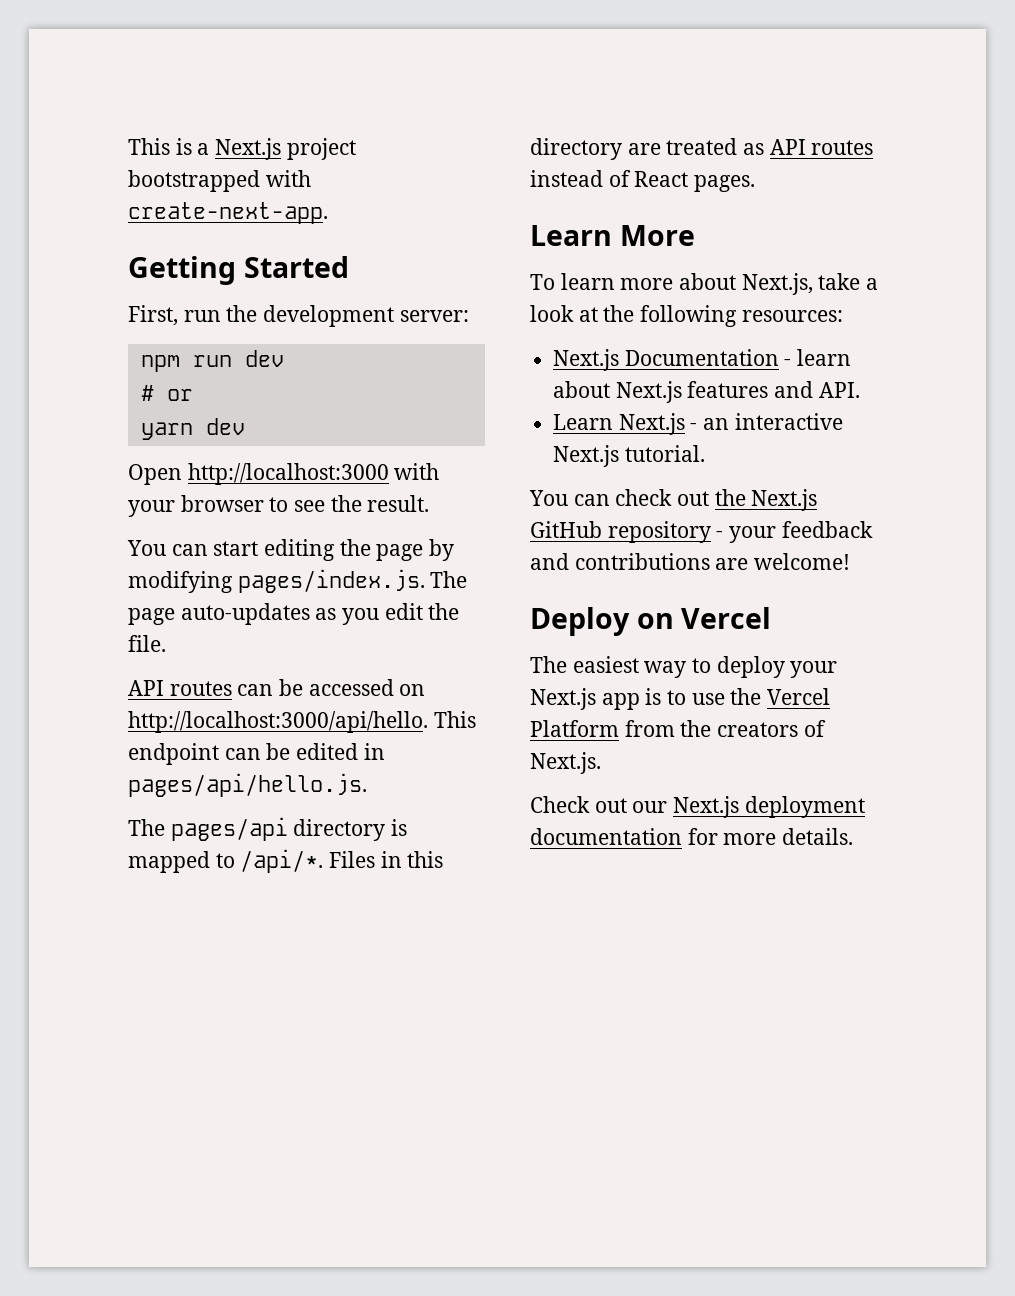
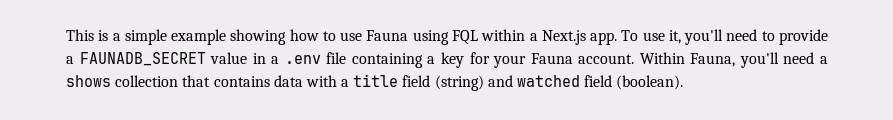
- This is a Next.js project bootstrapped with create-next-app.
- Getting Started
- First, run the development server:
- npm run dev
- # or
- yarn dev
- Open http://localhost:3000 with your browser to see the result.
- You can start editing the page by modifying pages/index.js. The page auto-updates as you edit the file.
- API routes can be accessed on http://localhost:3000/api/hello. This endpoint can be edited in pages/api/hello.js.
- The pages/api directory is mapped to /api/*. Files in this directory are treated as API routes instead of React pages.
- Learn More
- To learn more about Next.js, take a look at the following resources:
- Next.js Documentation - learn about Next.js features and API.
- Learn Next.js - an interactive Next.js tutorial.
- You can check out the Next.js GitHub repository - your feedback and contributions are welcome!
- Deploy on Vercel
- The easiest way to deploy your Next.js app is to use the Vercel Platform from the creators of Next.js.
- Check out our Next.js deployment documentation for more details.
+ This is a simple example showing how to use Fauna using FQL within a Next.js app. To use it, you'll need to provide a FAUNADB_SECRET value in a .env file containing a key for your Fauna account. Within Fauna, you'll need a shows collection that contains data with a title field (string) and watched field (boolean).

